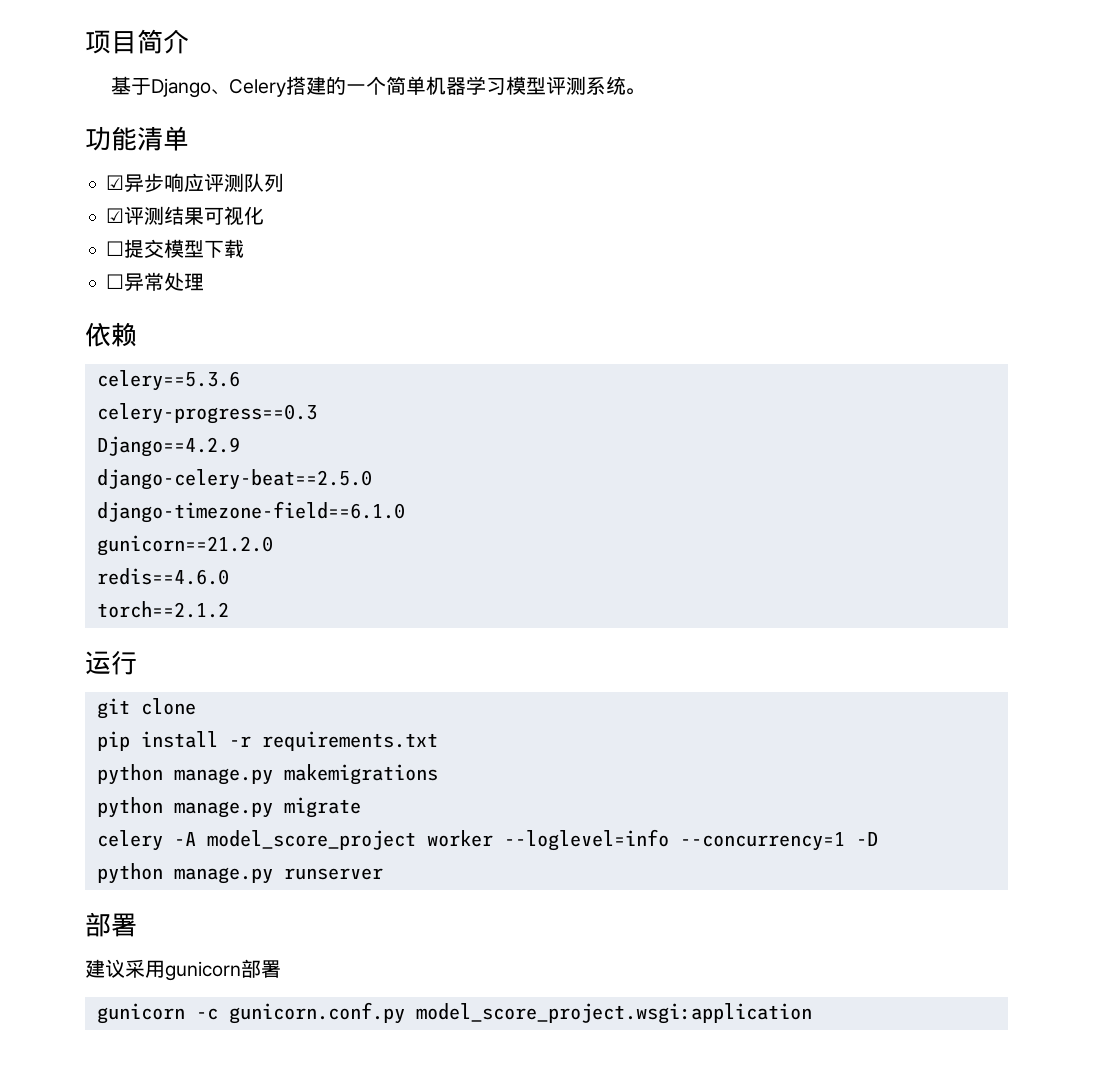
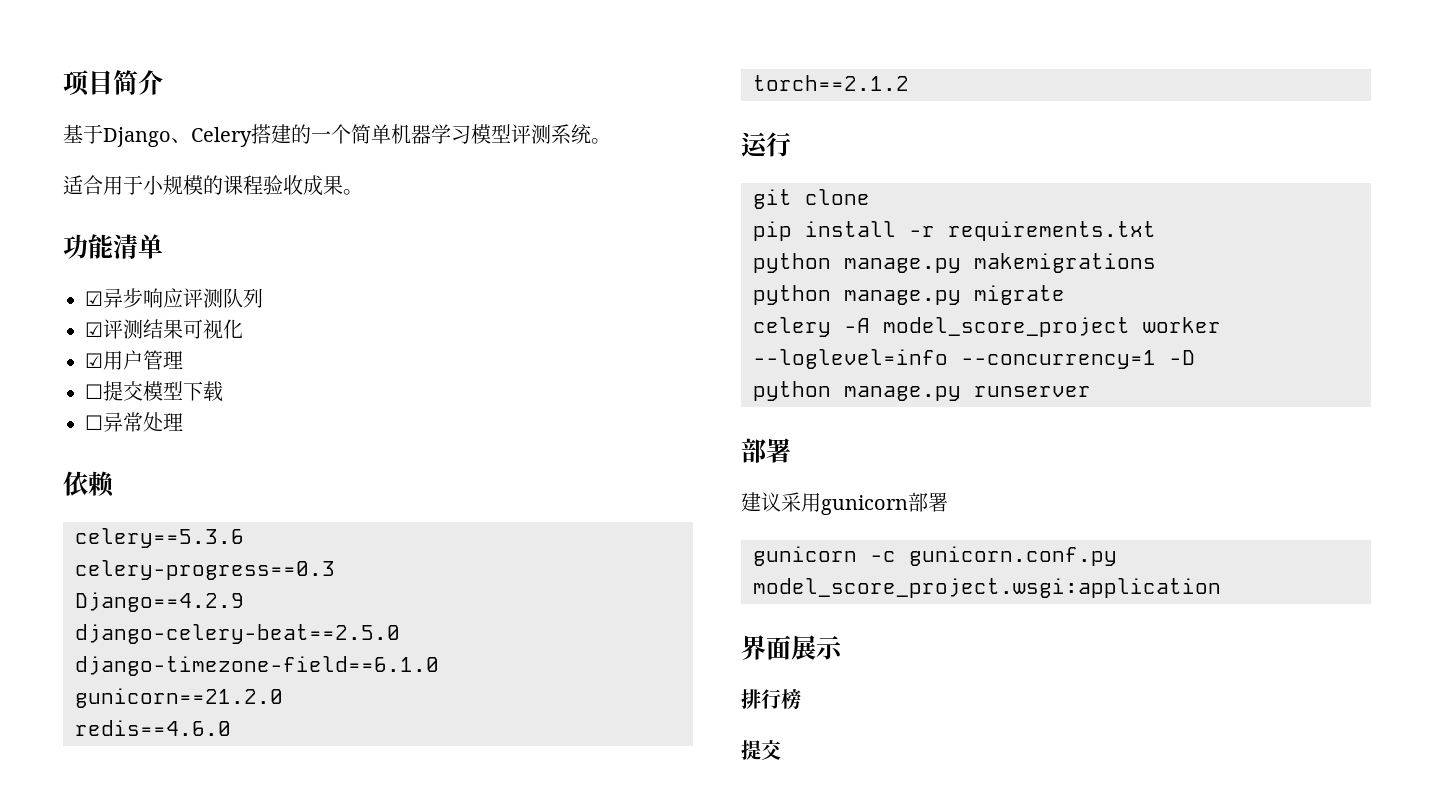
+ 适合用于小规模的课程验收成果。
+ ☑用户管理
+ 界面展示
+ 排行榜
+ 提交

